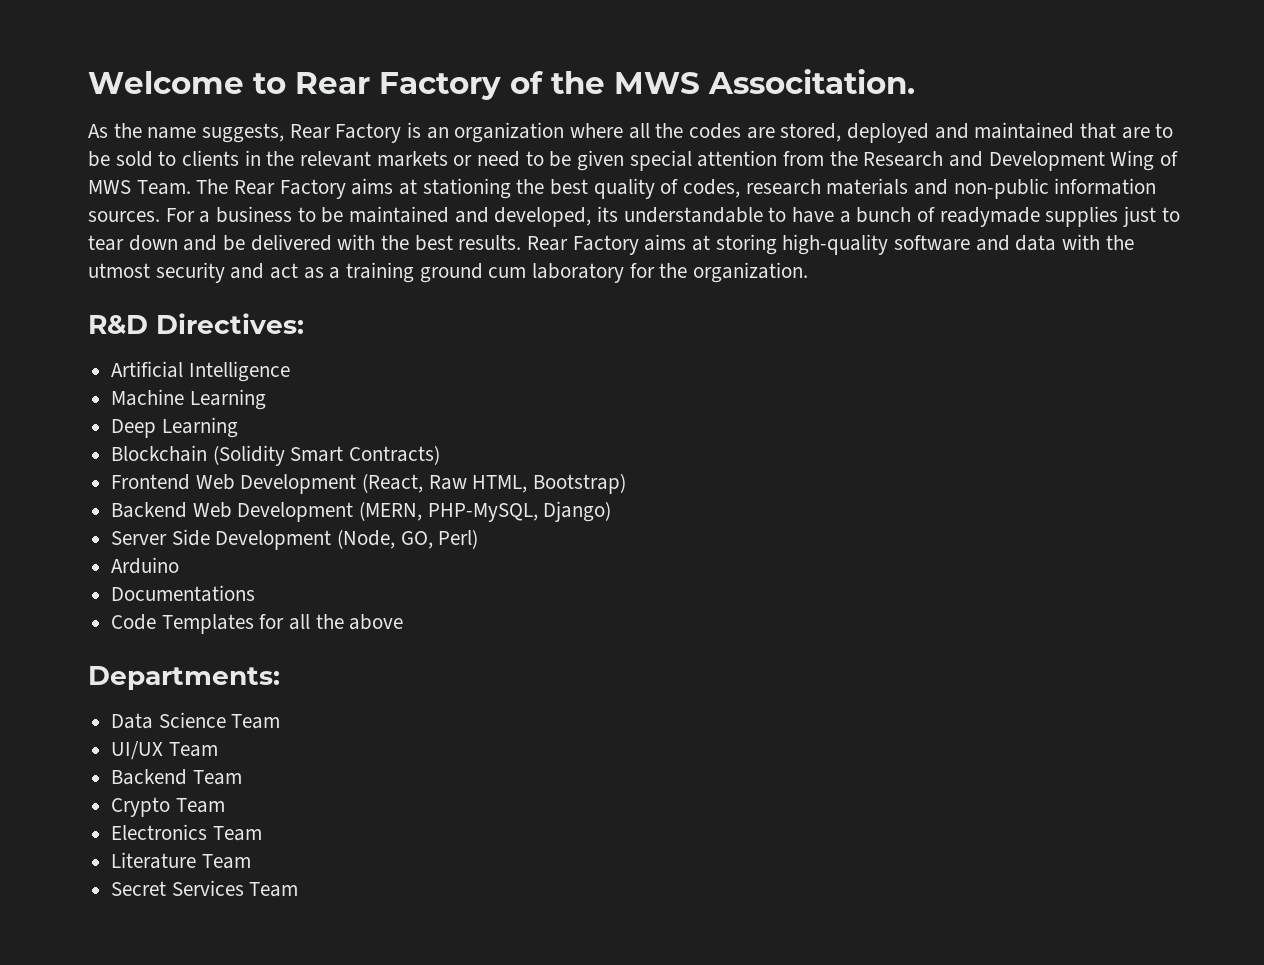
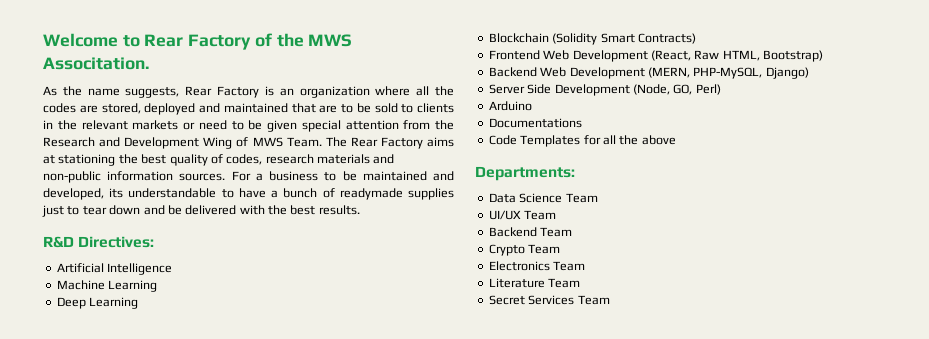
- Rear Factory aims at storing high-quality software and data with the utmost security and act as a training ground cum laboratory for the organization.

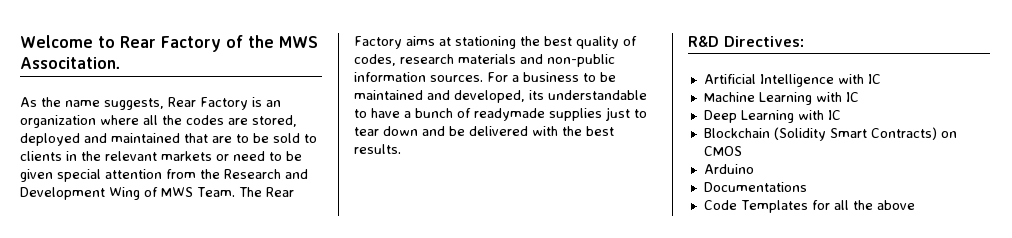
- Artificial Intelligence
+ Artificial Intelligence with IC
- Machine Learning
+ Machine Learning with IC
- Deep Learning
+ Deep Learning with IC
- Blockchain (Solidity Smart Contracts)
- Frontend Web Development (React, Raw HTML, Bootstrap)
- Backend Web Development (MERN, PHP-MySQL, Django)
- Server Side Development (Node, GO, Perl)
+ Blockchain (Solidity Smart Contracts) on CMOS
- Departments:
- Data Science Team
- UI/UX Team
- Backend Team
- Crypto Team
- Electronics Team
- Literature Team
- Secret Services Team

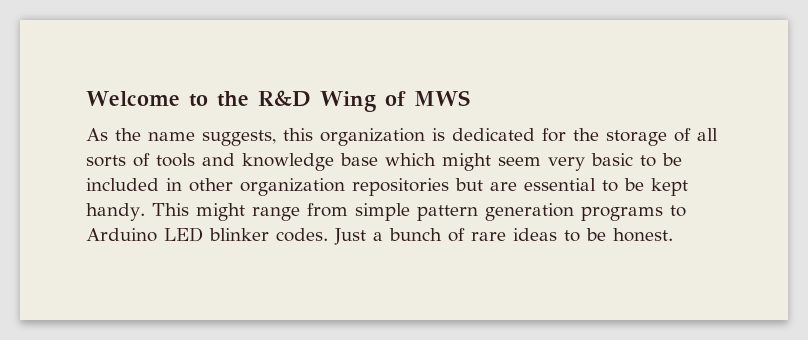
- Welcome to Rear Factory of the MWS Associtation.
+ Welcome to the R&D Wing of MWS
- As the name suggests, Rear Factory is an organization where all the codes are stored, deployed and maintained that are to be sold to clients in the relevant markets or need to be given special attention from the Research and Development Wing of MWS Team. The Rear Factory aims at stationing the best quality of codes, research materials and non-public information sources. For a business to be maintained and developed, its understandable to have a bunch of readymade supplies just to tear down and be delivered with the best results.
- R&D Directives:
- Artificial Intelligence with IC
- Machine Learning with IC
- Deep Learning with IC
- Blockchain (Solidity Smart Contracts) on CMOS
- Arduino
- Documentations
- Code Templates for all the above
+ As the name suggests, this organization is dedicated for the storage of all sorts of tools and knowledge base which might seem very basic to be included in other organization repositories but are essential to be kept handy. This might range from simple pattern generation programs to Arduino LED blinker codes. Just a bunch of rare ideas to be honest.

